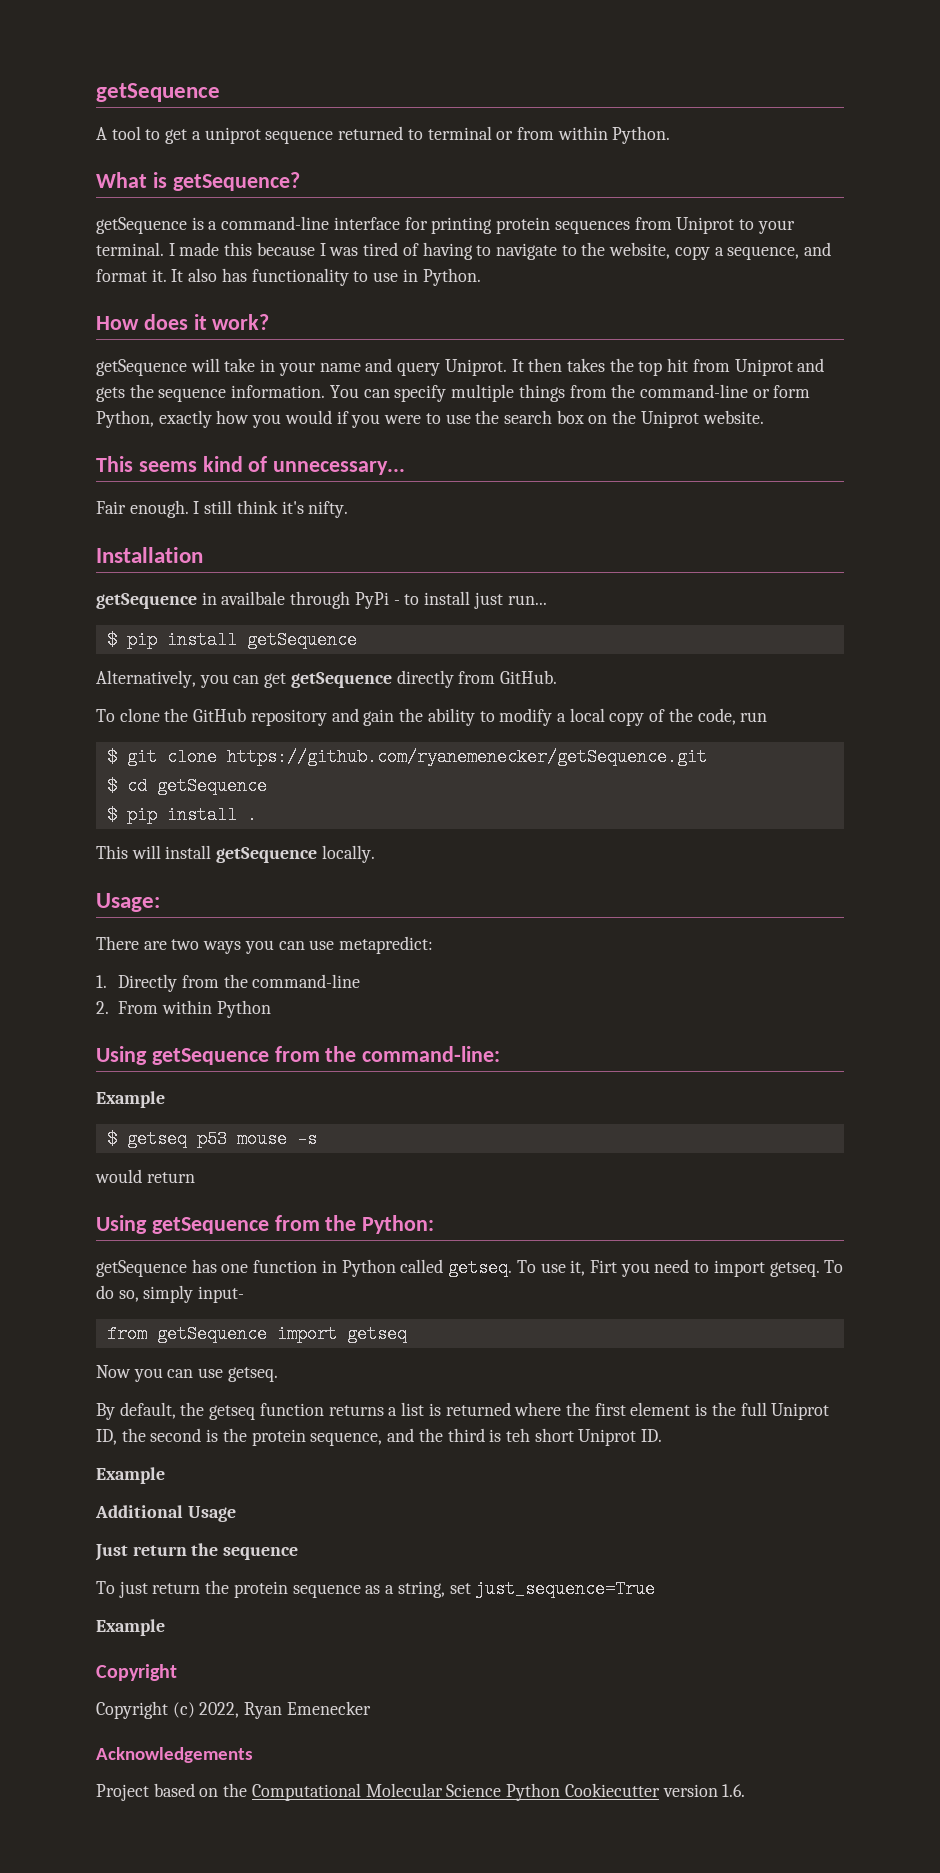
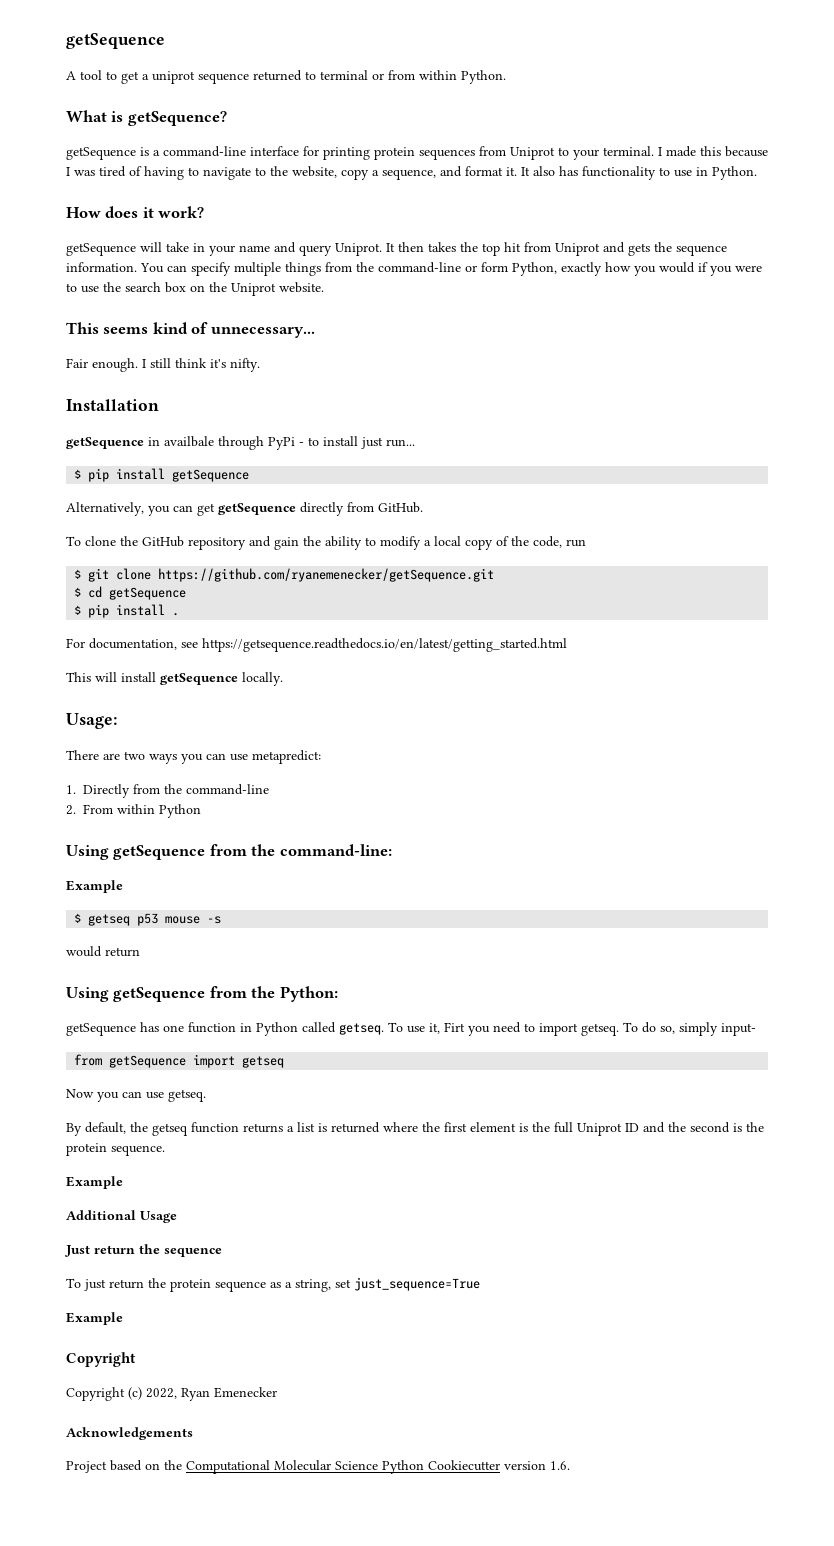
+ For documentation, see https://getsequence.readthedocs.io/en/latest/getting_started.html
- By default, the getseq function returns a list is returned where the first element is the full Uniprot ID, the second is the protein sequence, and the third is teh short Uniprot ID.
+ By default, the getseq function returns a list is returned where the first element is the full Uniprot ID and the second is the protein sequence.

